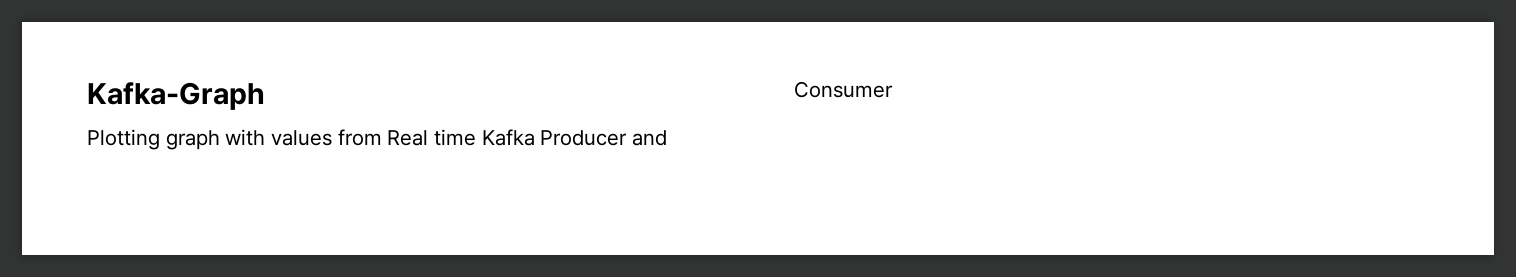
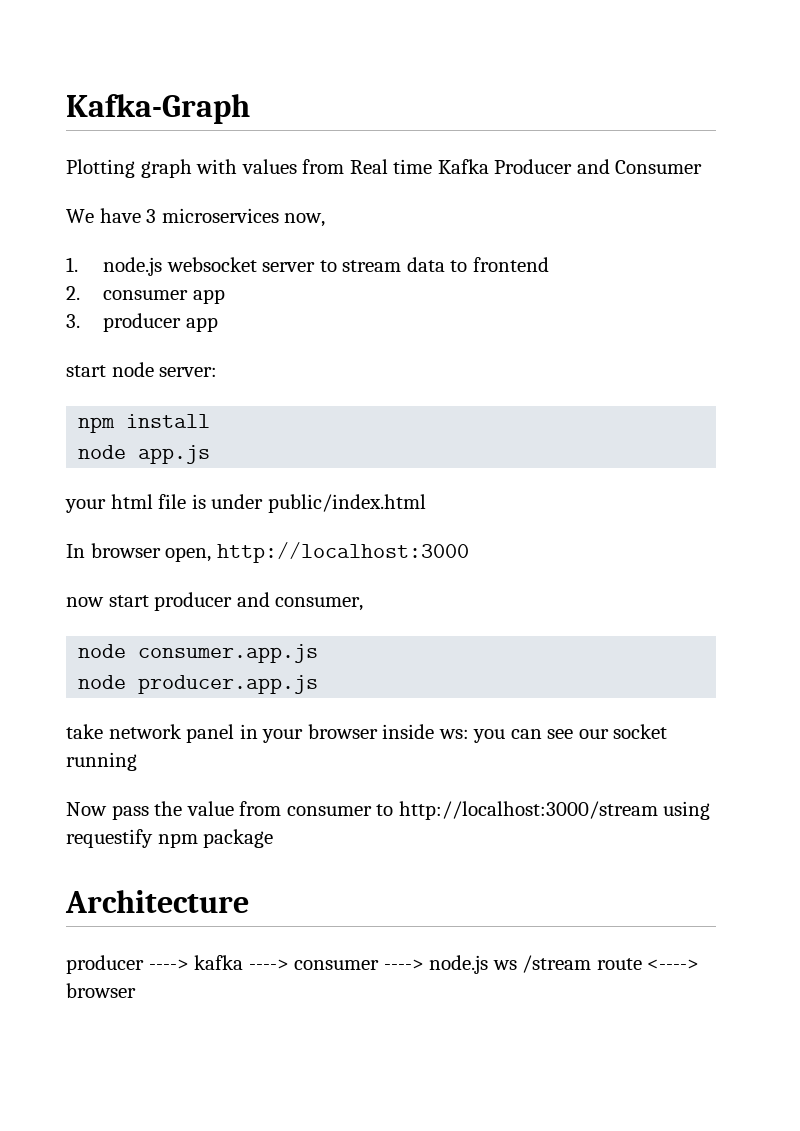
+ We have 3 microservices now,
+ 1. node.js websocket server to stream data to frontend
+ 2. consumer app
+ 3. producer app
+ start node server:
+ npm install
+ node app.js
+ your html file is under public/index.html
+ In browser open, http://localhost:3000
+ now start producer and consumer,
+ node consumer.app.js
+ node producer.app.js
+ take network panel in your browser inside ws: you can see our socket running
+ Now pass the value from consumer to http://localhost:3000/stream using requestify npm package
+ Architecture
+ producer ----> kafka ----> consumer ----> node.js ws /stream route <----> browser

